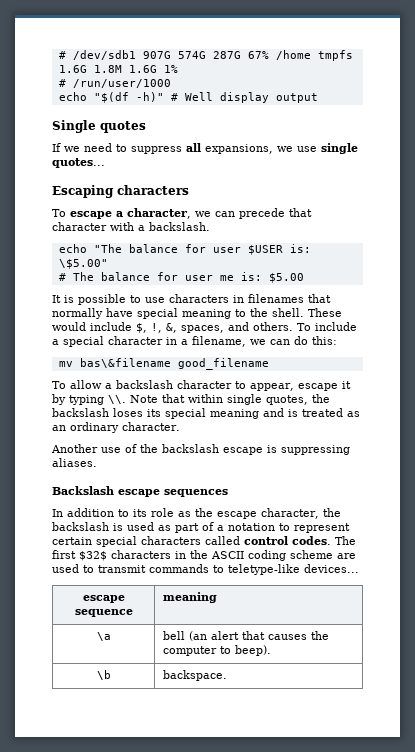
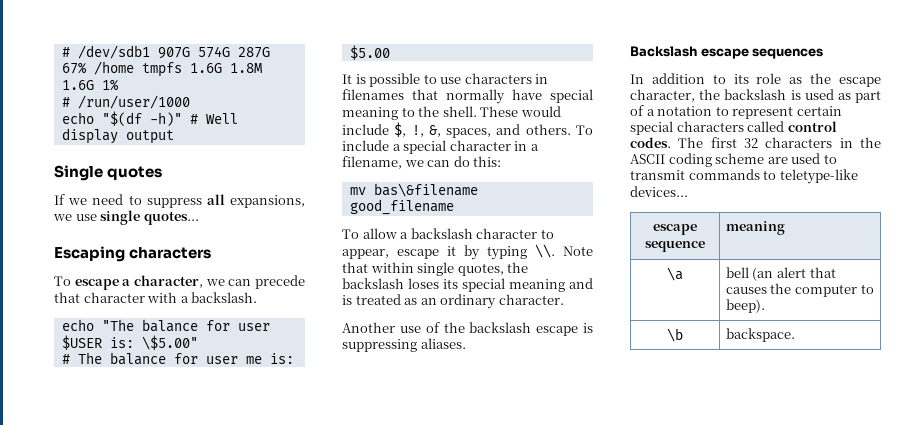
- The first $32$ characters in the ASCII coding scheme are used to transmit commands to teletype-like devices...
+ The first 32 characters in the ASCII coding scheme are used to transmit commands to teletype-like devices...

